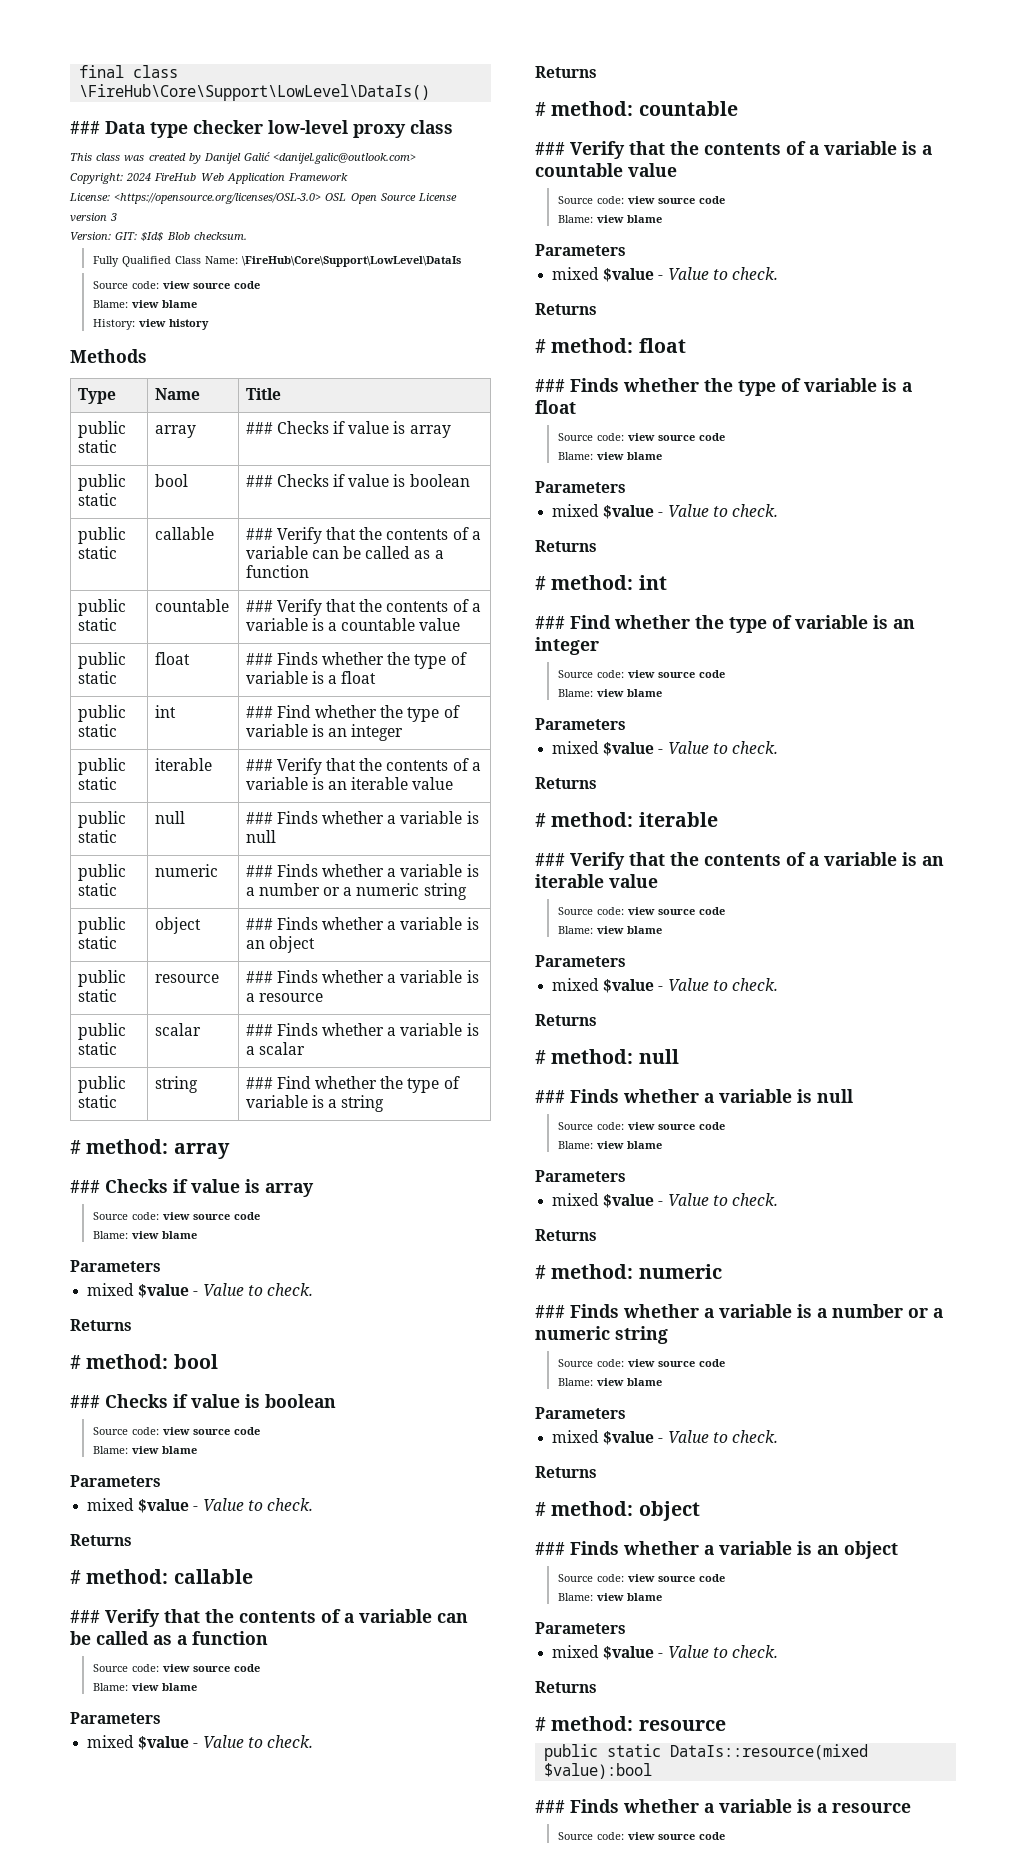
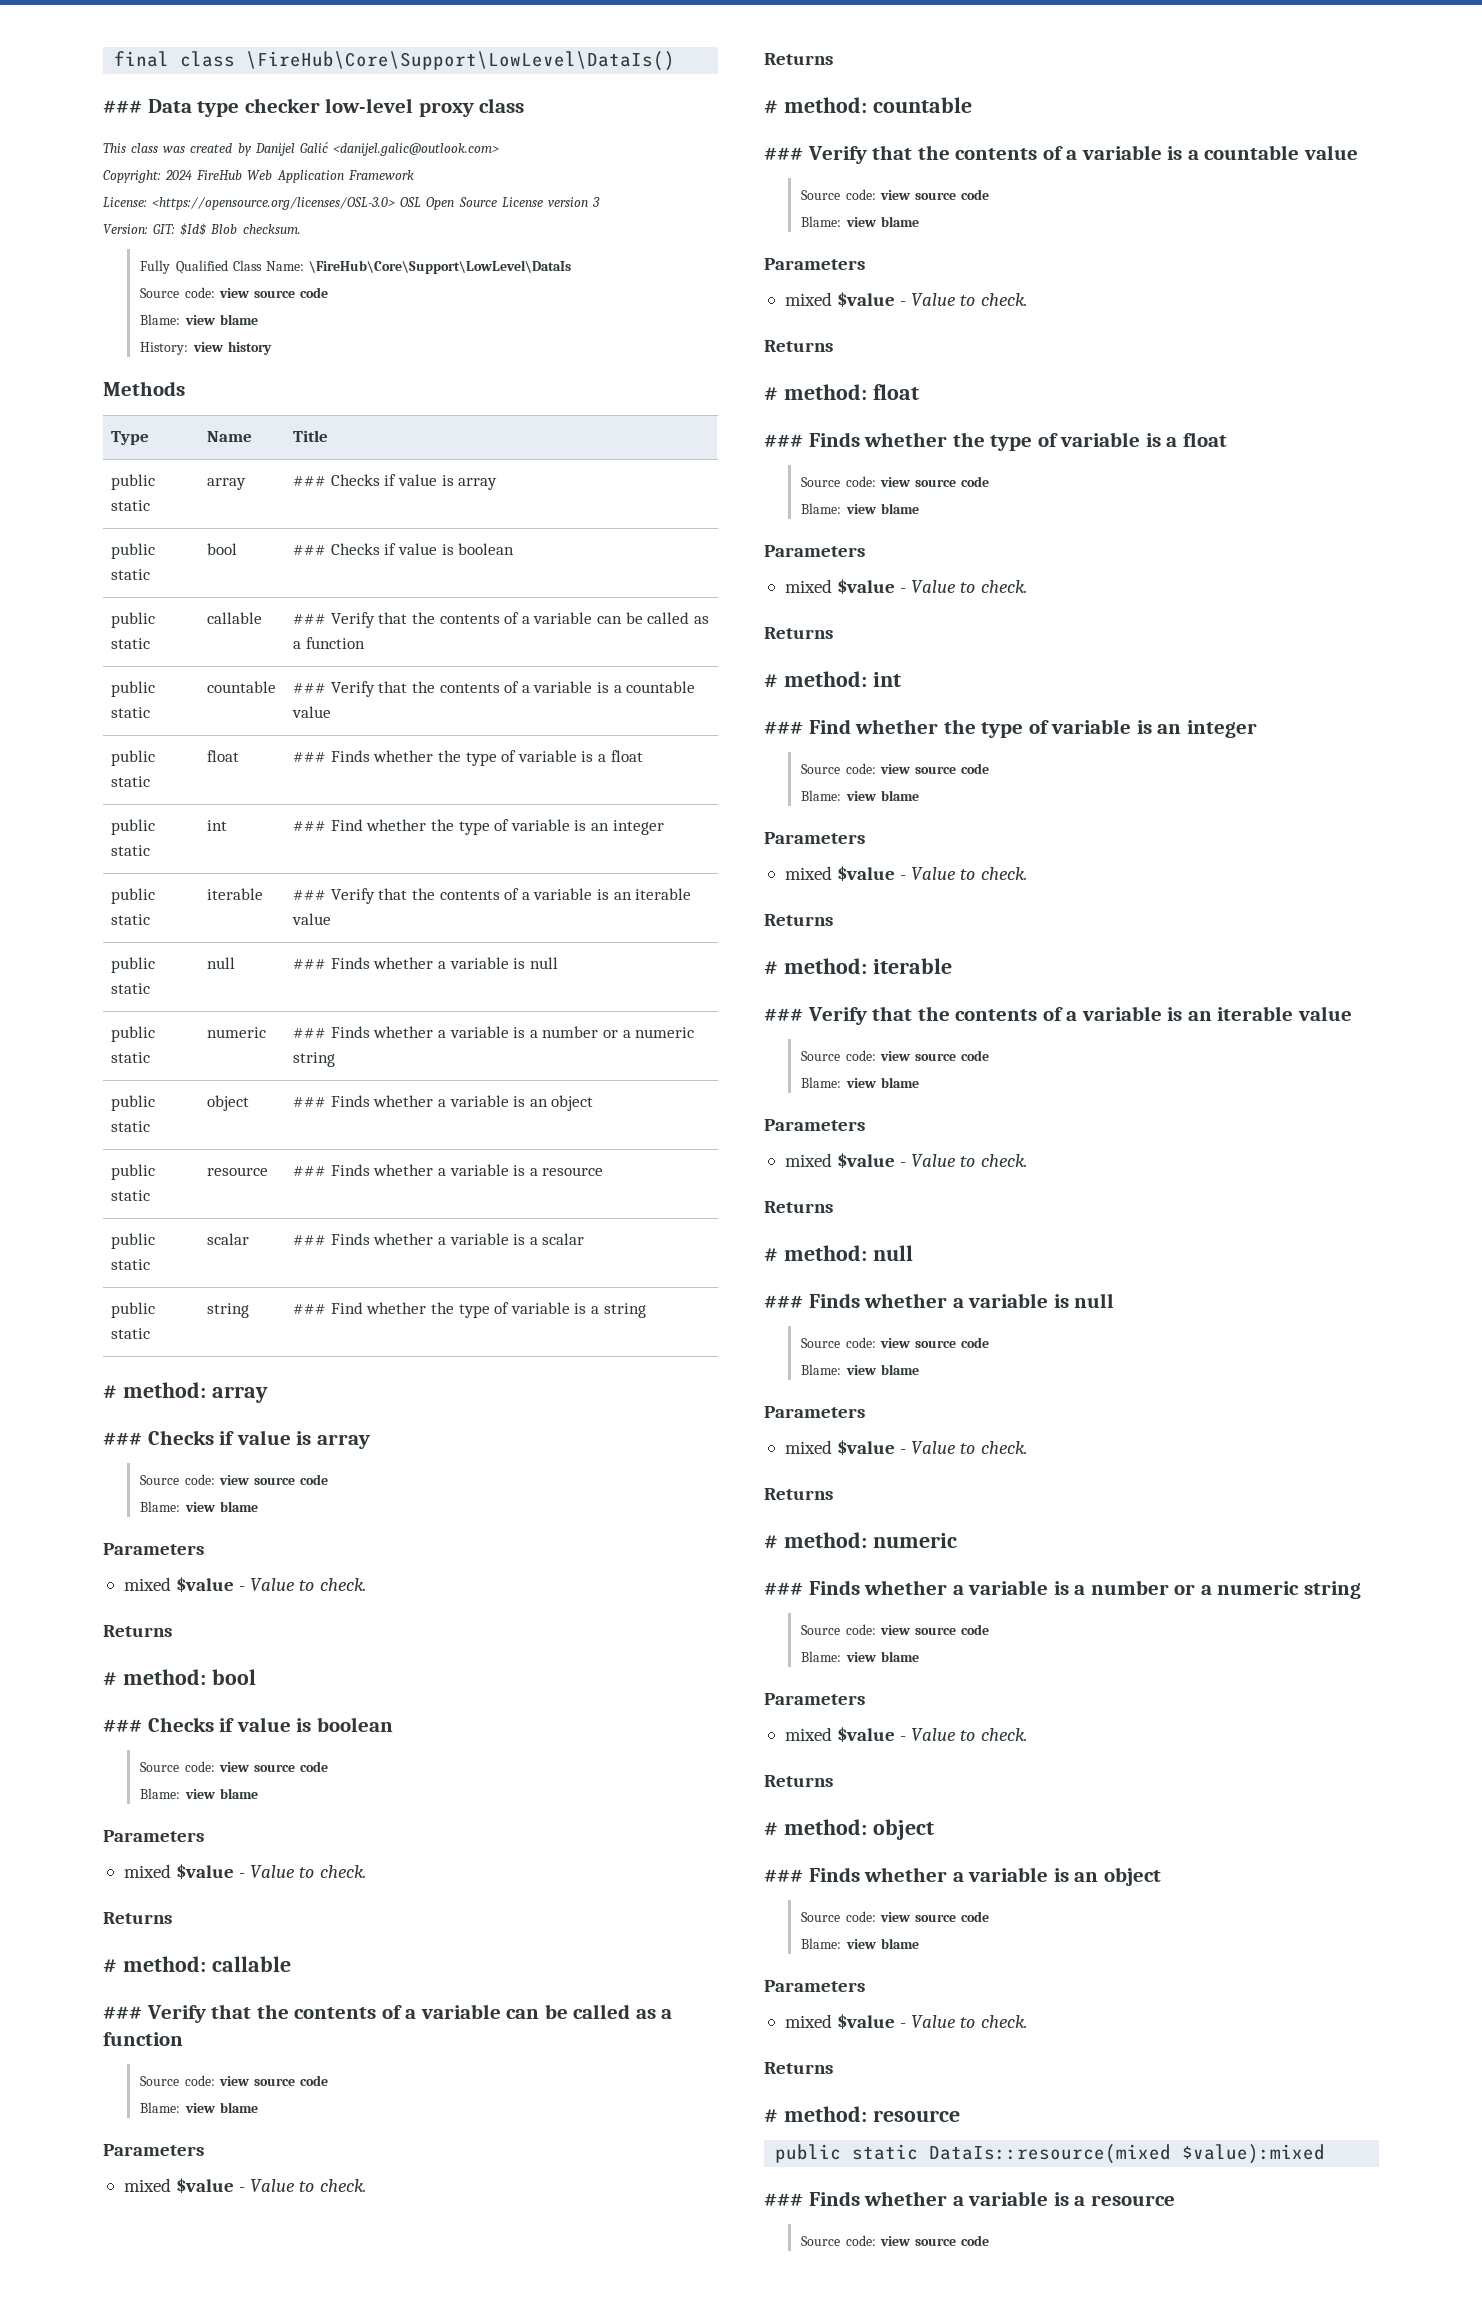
- public static DataIs::resource(mixed $value):bool
+ public static DataIs::resource(mixed $value):mixed

